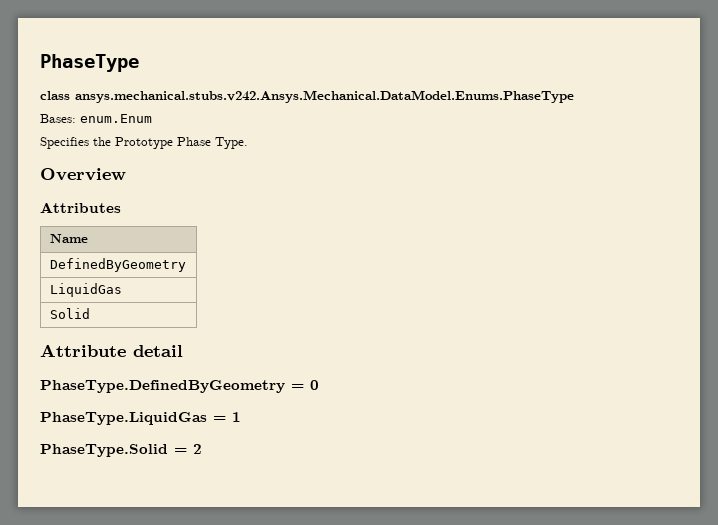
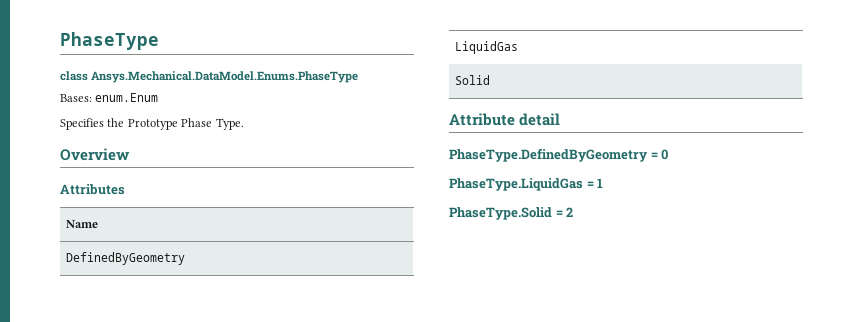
- class ansys.mechanical.stubs.v242.Ansys.Mechanical.DataModel.Enums.PhaseType
+ class Ansys.Mechanical.DataModel.Enums.PhaseType

